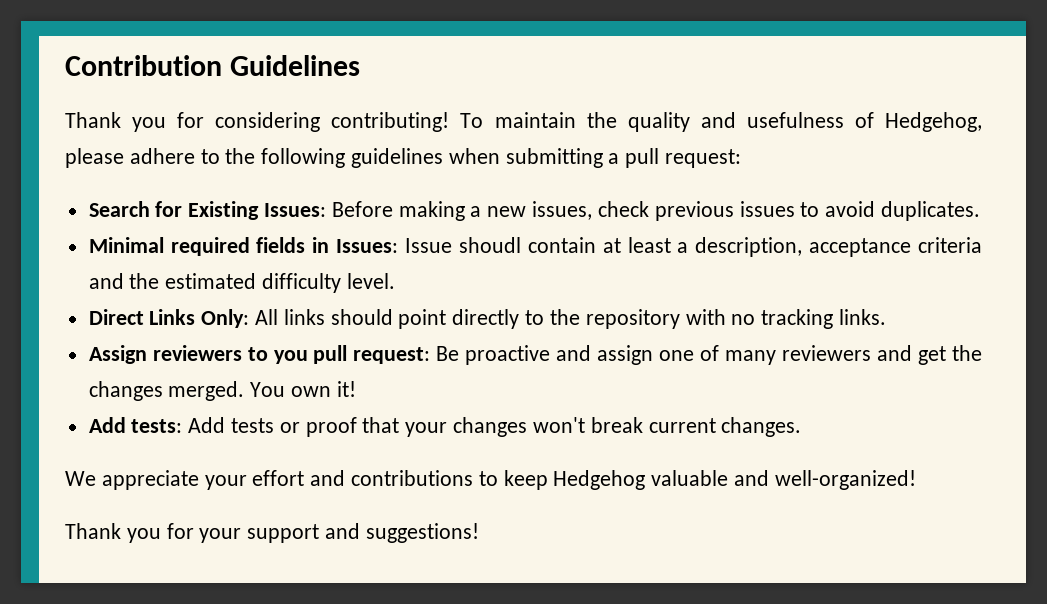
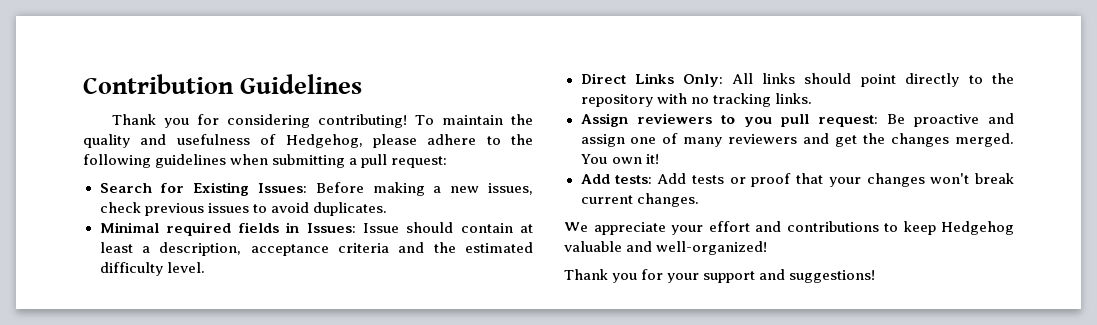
- Minimal required fields in Issues: Issue shoudl contain at least a description, acceptance criteria and the estimated difficulty level.
+ Minimal required fields in Issues: Issue should contain at least a description, acceptance criteria and the estimated difficulty level.

